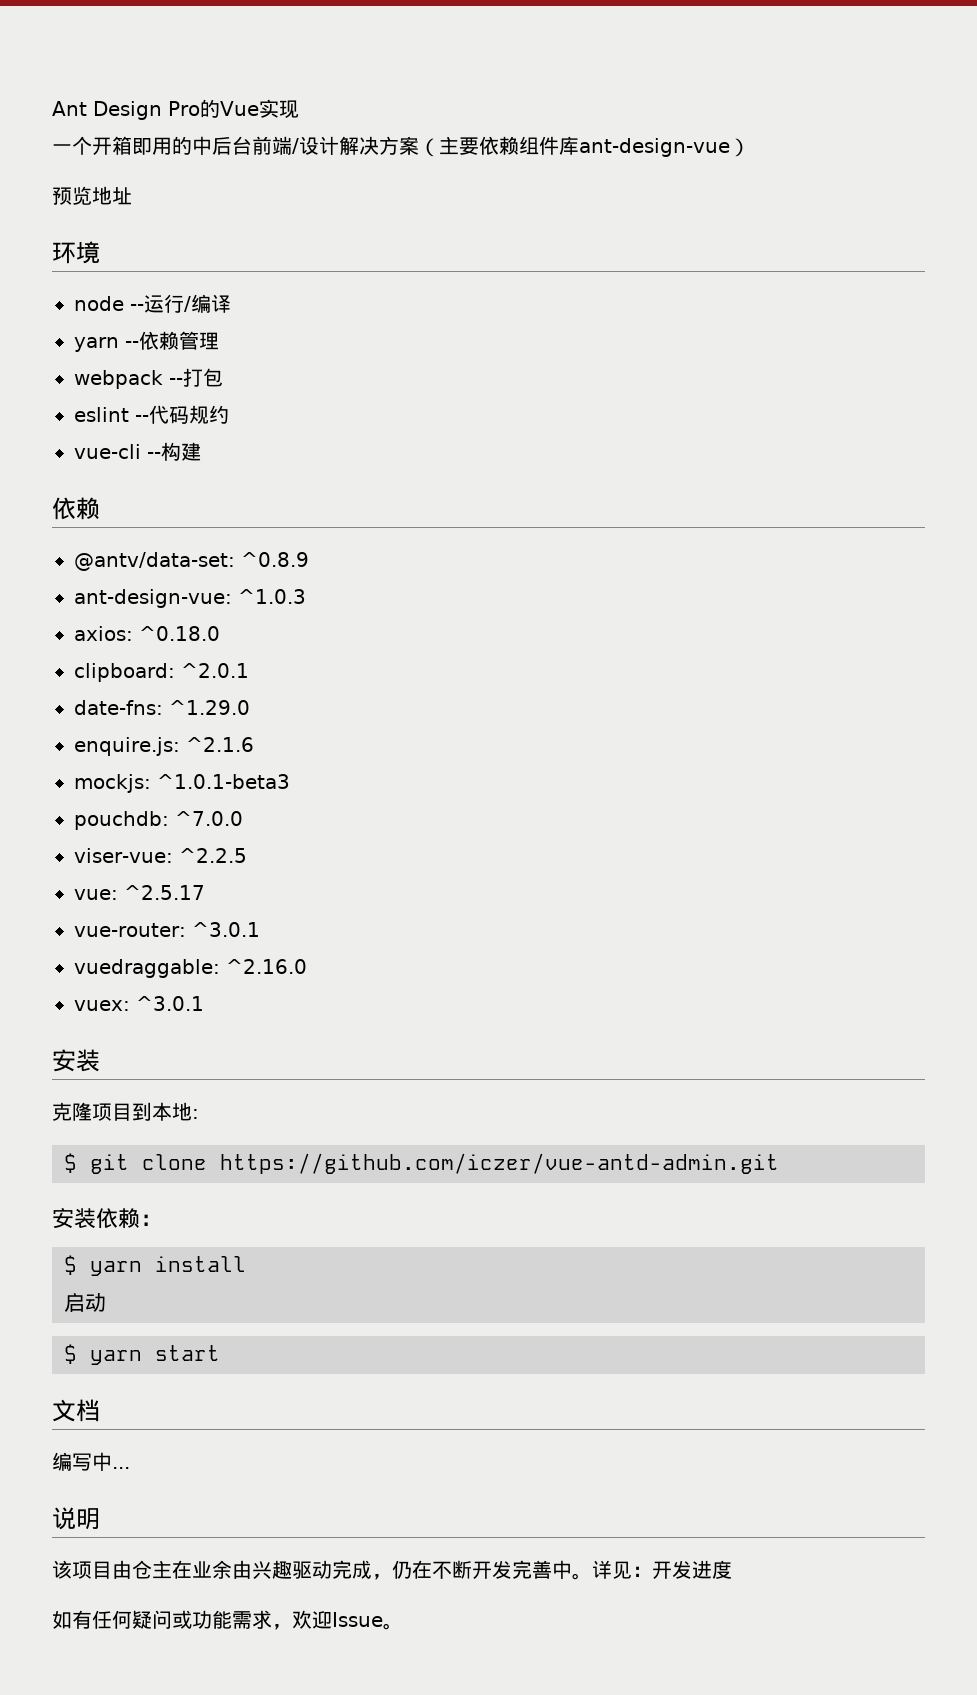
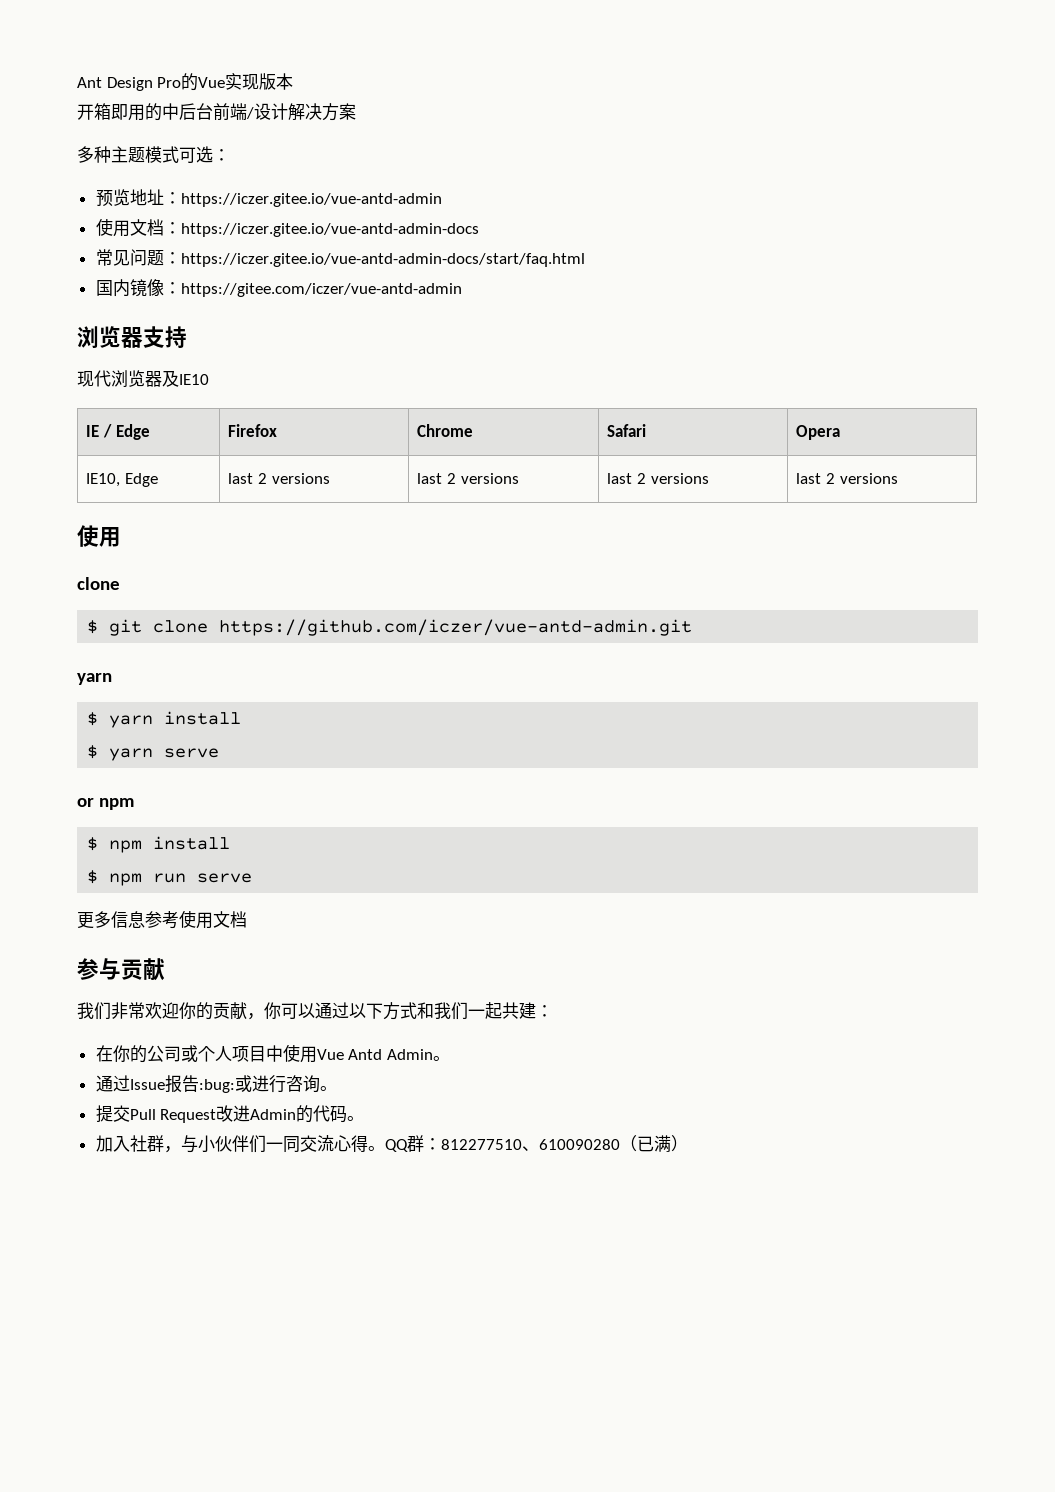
- Ant Design Pro的Vue实现
- 一个开箱即用的中后台前端/设计解决方案（主要依赖组件库ant-design-vue）
- 预览地址
- 环境
- node --运行/编译
- yarn --依赖管理
- webpack --打包
- eslint --代码规约
- vue-cli --构建
- 依赖
- @antv/data-set: ^0.8.9
- ant-design-vue: ^1.0.3
- axios: ^0.18.0
- clipboard: ^2.0.1
- date-fns: ^1.29.0
- enquire.js: ^2.1.6
- mockjs: ^1.0.1-beta3
- pouchdb: ^7.0.0
- viser-vue: ^2.2.5
- vue: ^2.5.17
- vue-router: ^3.0.1
- vuedraggable: ^2.16.0
- vuex: ^3.0.1
- 安装
- 克隆项目到本地:
+ Ant Design Pro的Vue实现版本
+ 开箱即用的中后台前端/设计解决方案
+ 多种主题模式可选：
+ 预览地址：https://iczer.gitee.io/vue-antd-admin
+ 使用文档：https://iczer.gitee.io/vue-antd-admin-docs
+ 常见问题：https://iczer.gitee.io/vue-antd-admin-docs/start/faq.html
+ 国内镜像：https://gitee.com/iczer/vue-antd-admin
+ 浏览器支持
+ 现代浏览器及IE10
+ IE / Edge | Firefox | Chrome | Safari | Opera
+ IE10, Edge | last 2 versions | last 2 versions | last 2 versions | last 2 versions
+ 使用
+ clone
  $ git clone https://github.com/iczer/vue-antd-admin.git
- 安装依赖：
+ yarn
- 启动
- $ yarn start
- 文档
- 编写中...
- 说明
- 该项目由仓主在业余由兴趣驱动完成，仍在不断开发完善中。详见：开发进度
- 如有任何疑问或功能需求，欢迎Issue。
+ $ yarn serve
+ or npm
+ $ npm install
+ $ npm run serve
+ 更多信息参考使用文档
+ 参与贡献
+ 我们非常欢迎你的贡献，你可以通过以下方式和我们一起共建：
+ 在你的公司或个人项目中使用Vue Antd Admin。
+ 通过Issue报告:bug:或进行咨询。
+ 提交Pull Request改进Admin的代码。
+ 加入社群，与小伙伴们一同交流心得。QQ群：812277510、610090280（已满）

